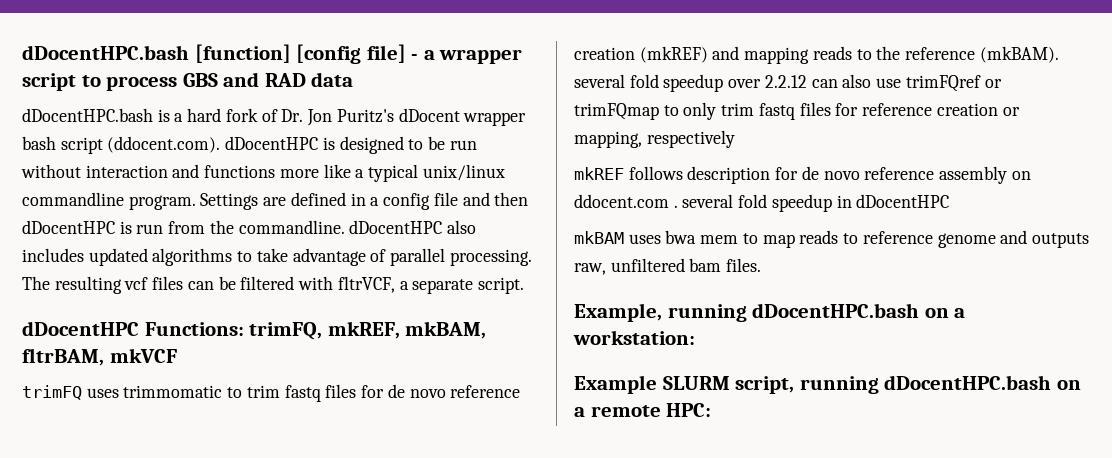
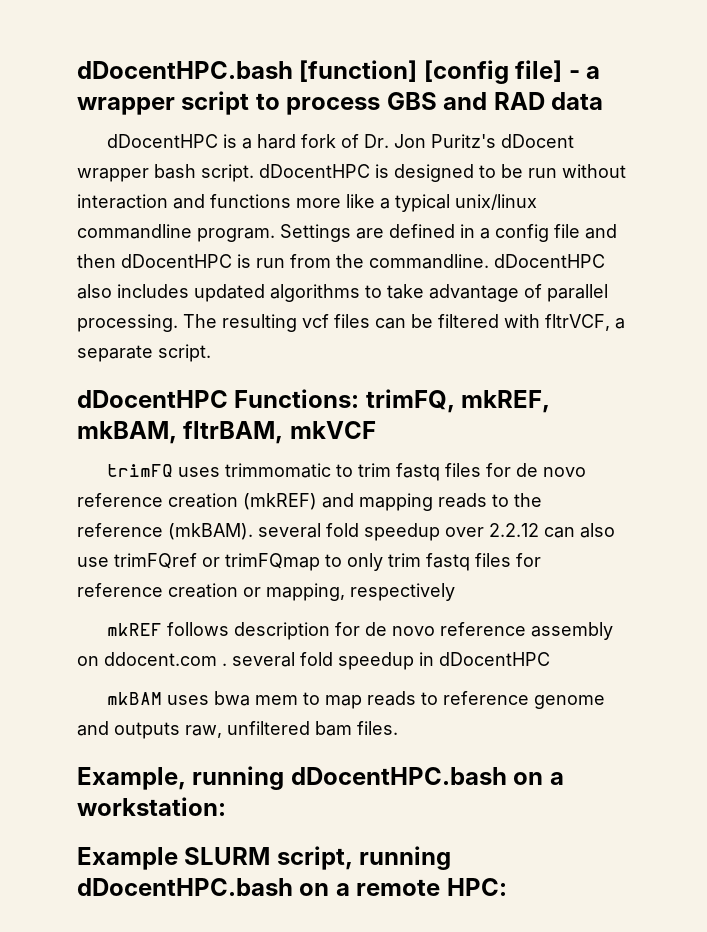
- dDocentHPC.bash is a hard fork of Dr. Jon Puritz's dDocent wrapper bash script (ddocent.com). dDocentHPC is designed to be run without interaction and functions more like a typical unix/linux commandline program.
+ dDocentHPC is a hard fork of Dr. Jon Puritz's dDocent wrapper bash script. dDocentHPC is designed to be run without interaction and functions more like a typical unix/linux commandline program.

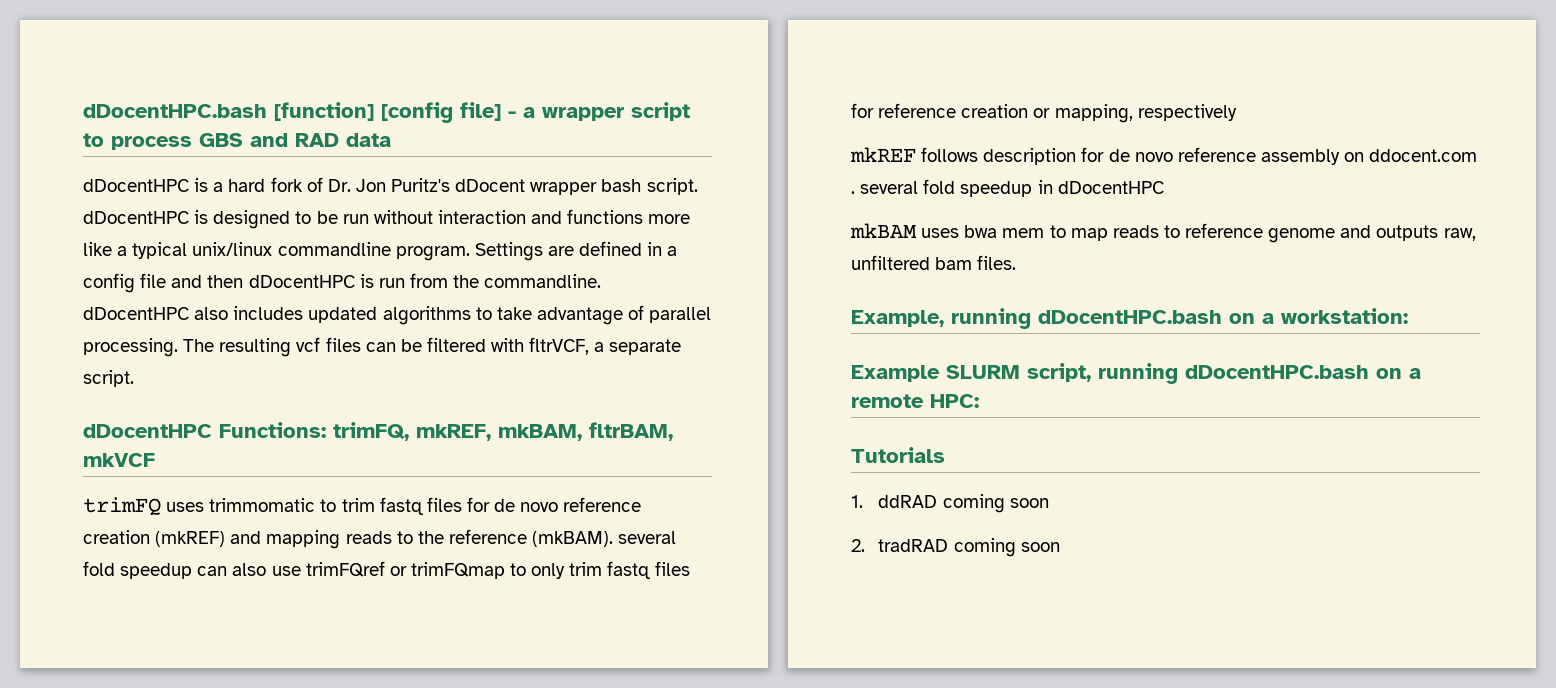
- trimFQ uses trimmomatic to trim fastq files for de novo reference creation (mkREF) and mapping reads to the reference (mkBAM). several fold speedup over 2.2.12 can also use trimFQref or trimFQmap to only trim fastq files for reference creation or mapping, respectively
+ trimFQ uses trimmomatic to trim fastq files for de novo reference creation (mkREF) and mapping reads to the reference (mkBAM). several fold speedup can also use trimFQref or trimFQmap to only trim fastq files for reference creation or mapping, respectively
+ Tutorials
+ 1. ddRAD coming soon
+ 2. tradRAD coming soon

